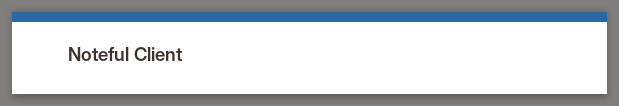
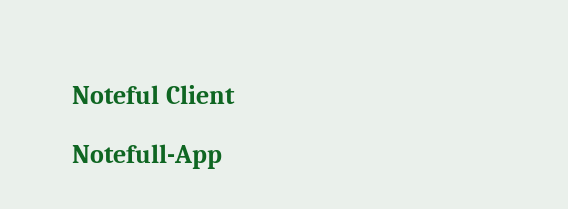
+ Notefull-App

